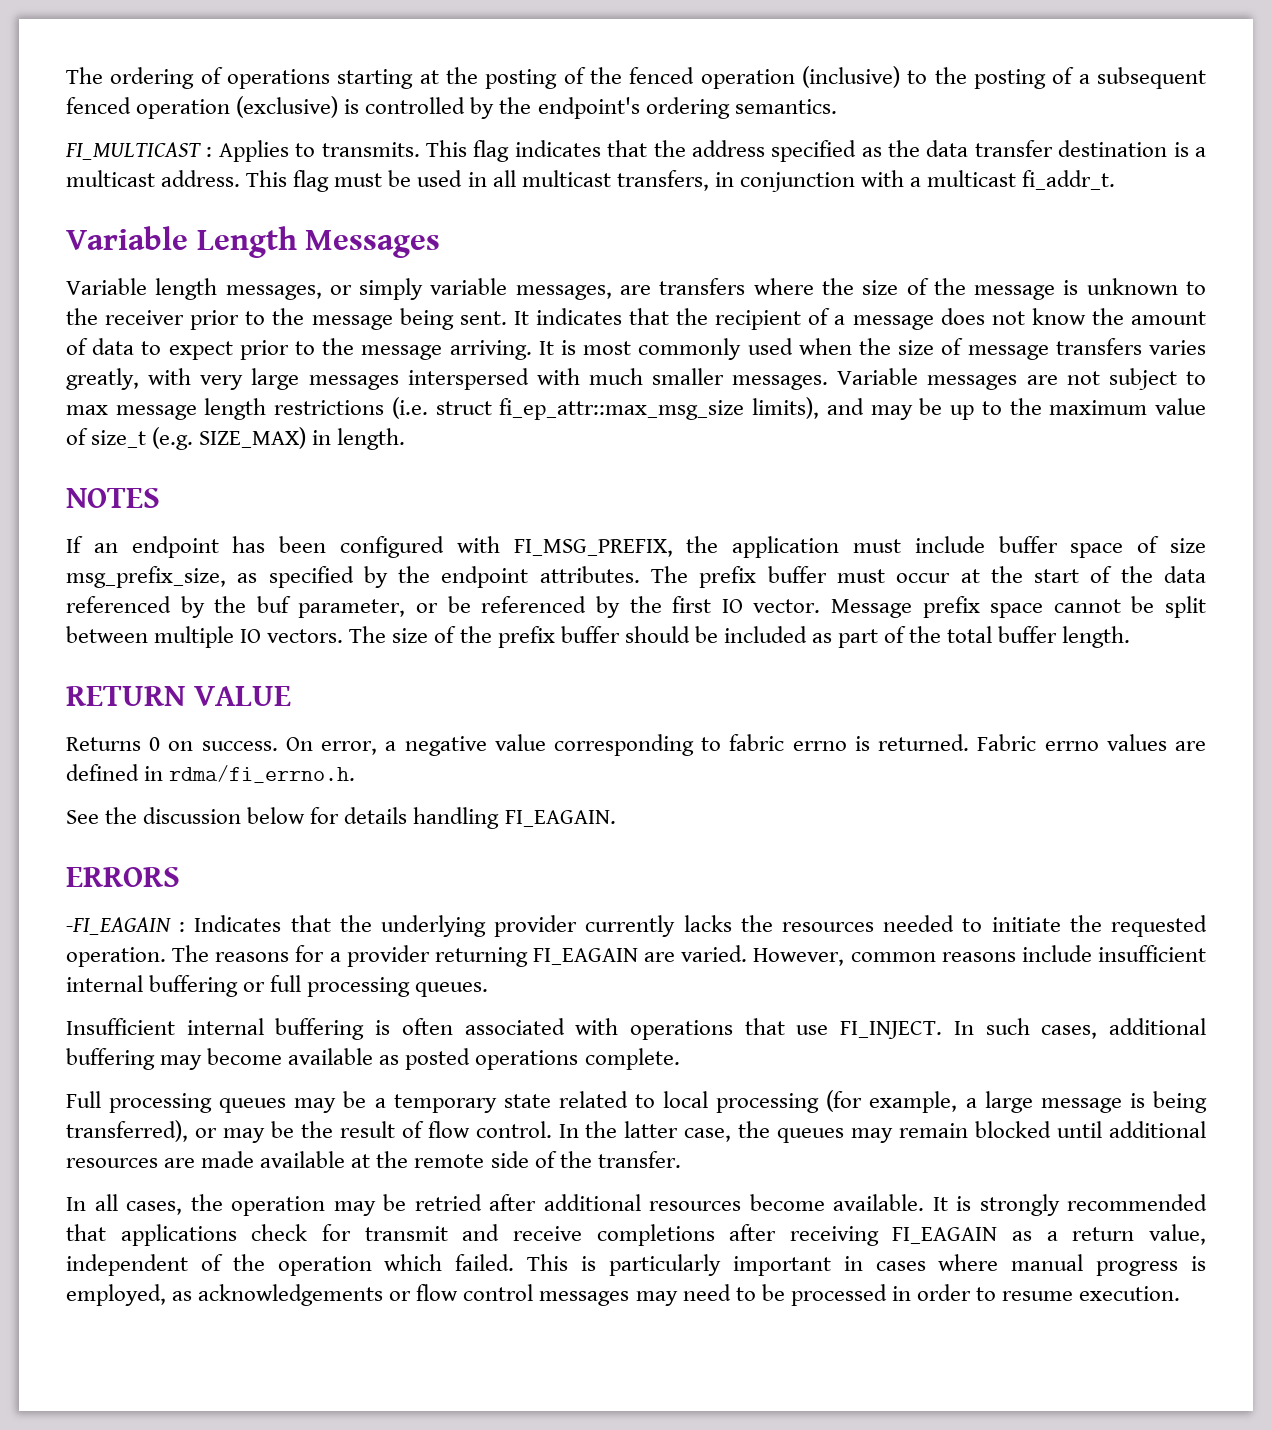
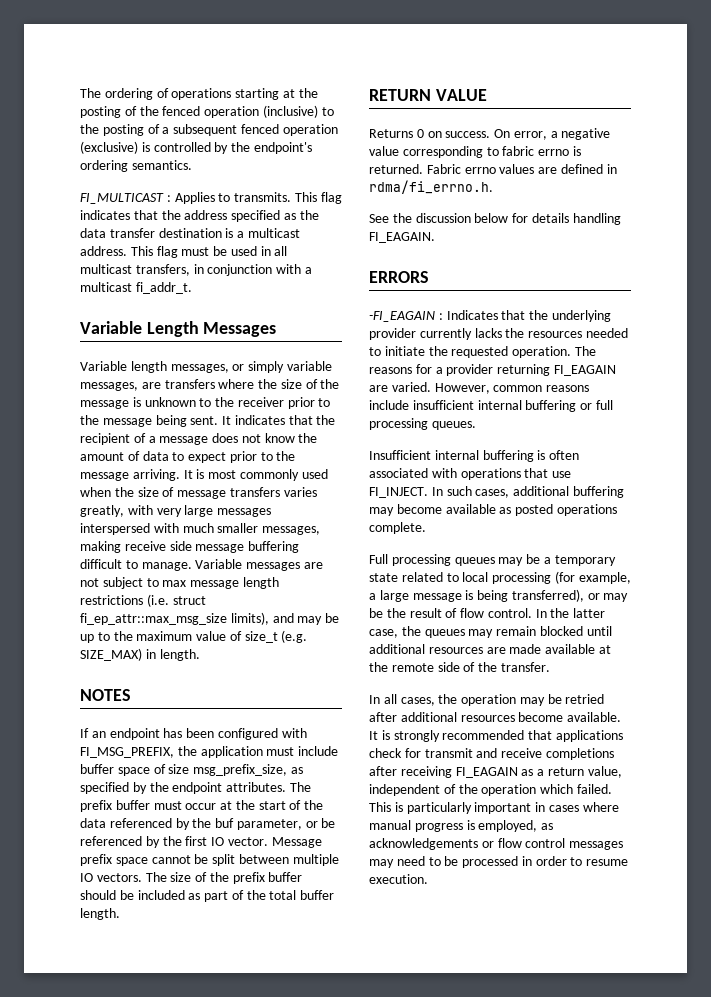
- It is most commonly used when the size of message transfers varies greatly, with very large messages interspersed with much smaller messages.
+ It is most commonly used when the size of message transfers varies greatly, with very large messages interspersed with much smaller messages, making receive side message buffering difficult to manage.

